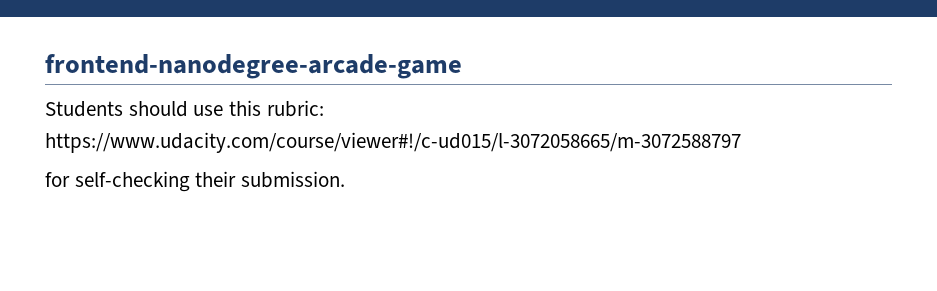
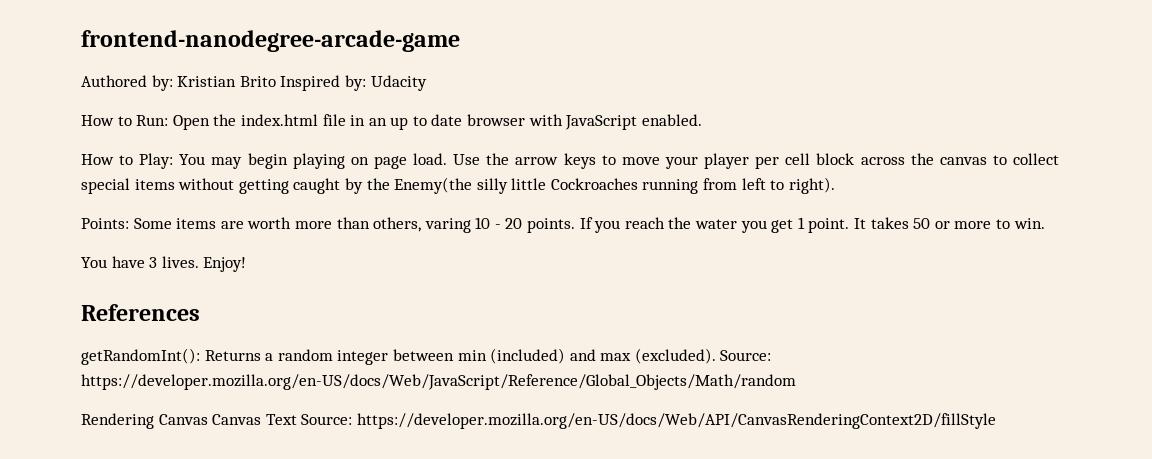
- Students should use this rubric: https://www.udacity.com/course/viewer#!/c-ud015/l-3072058665/m-3072588797
- for self-checking their submission.
+ Authored by: Kristian Brito Inspired by: Udacity
+ How to Run: Open the index.html file in an up to date browser with JavaScript enabled.
+ How to Play: You may begin playing on page load. Use the arrow keys to move your player per cell block across the canvas to collect special items without getting caught by the Enemy(the silly little Cockroaches running from left to right).
+ Points: Some items are worth more than others, varing 10 - 20 points. If you reach the water you get 1 point. It takes 50 or more to win.
+ You have 3 lives. Enjoy!
+ References
+ getRandomInt(): Returns a random integer between min (included) and max (excluded). Source: https://developer.mozilla.org/en-US/docs/Web/JavaScript/Reference/Global_Objects/Math/random
+ Rendering Canvas Canvas Text Source: https://developer.mozilla.org/en-US/docs/Web/API/CanvasRenderingContext2D/fillStyle

